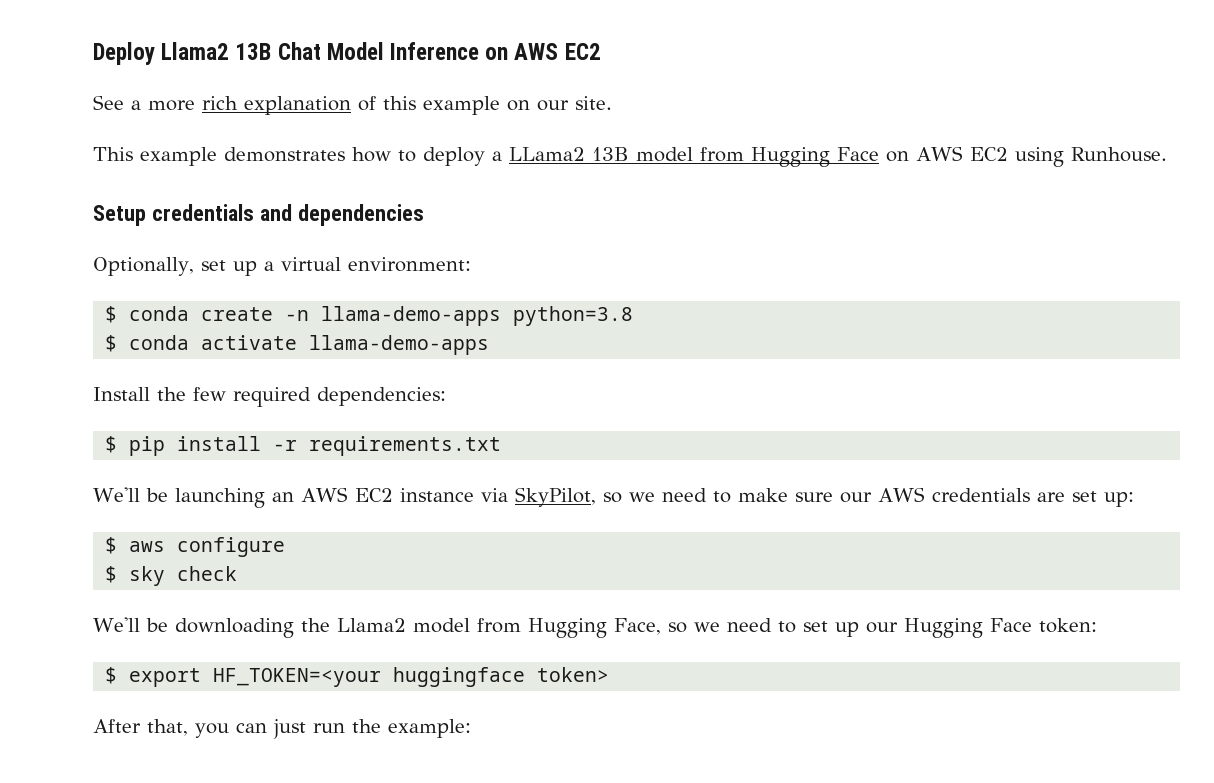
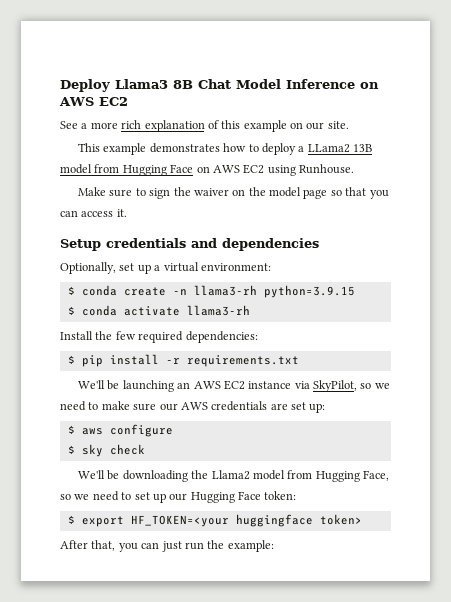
- Deploy Llama2 13B Chat Model Inference on AWS EC2
+ Deploy Llama3 8B Chat Model Inference on AWS EC2
+ Make sure to sign the waiver on the model page so that you can access it.
- $ conda create -n llama-demo-apps python=3.8
+ $ conda create -n llama3-rh python=3.9.15
- $ conda activate llama-demo-apps
+ $ conda activate llama3-rh

